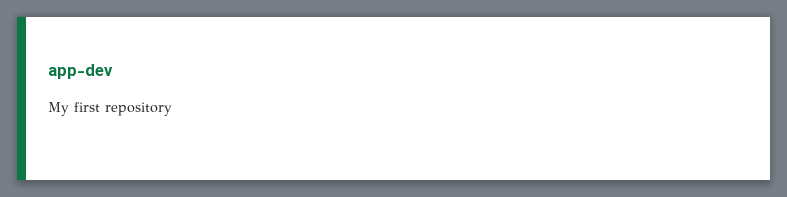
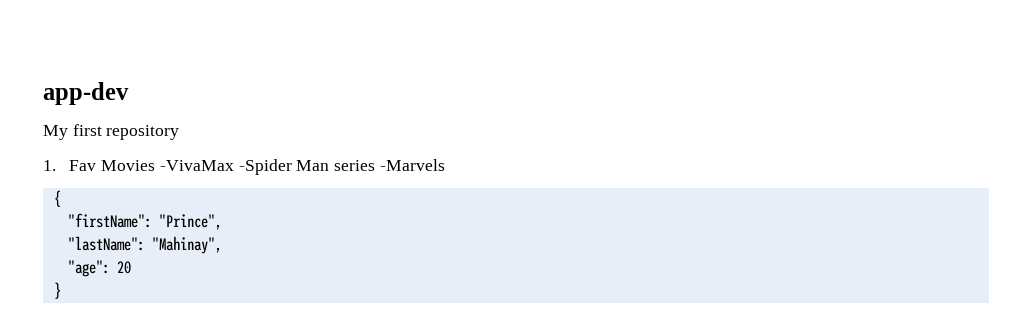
+ 1. Fav Movies -VivaMax -Spider Man series -Marvels
+ {
+ "firstName": "Prince",
+ "lastName": "Mahinay",
+ "age": 20
+ }

